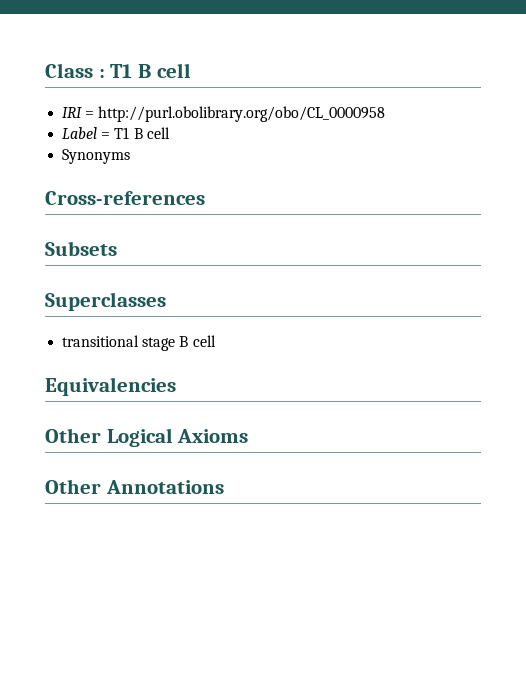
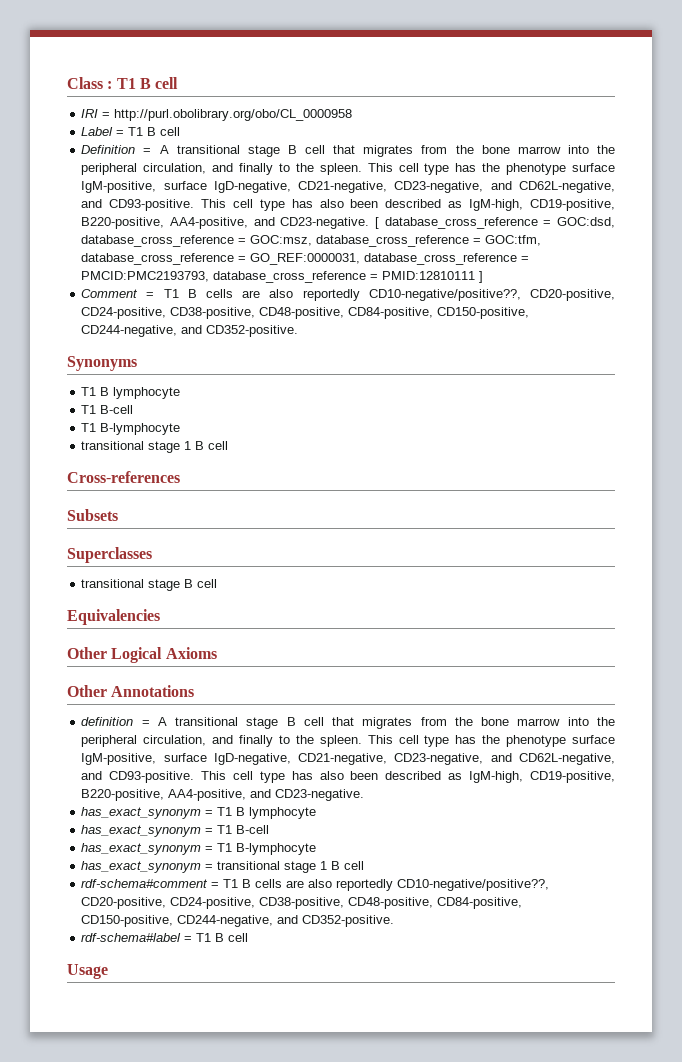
+ Definition = A transitional stage B cell that migrates from the bone marrow into the peripheral circulation, and finally to the spleen. This cell type has the phenotype surface IgM-positive, surface IgD-negative, CD21-negative, CD23-negative, and CD62L-negative, and CD93-positive. This cell type has also been described as IgM-high, CD19-positive, B220-positive, AA4-positive, and CD23-negative. [ database_cross_reference = GOC:dsd, database_cross_reference = GOC:msz, database_cross_reference = GOC:tfm, database_cross_reference = GO_REF:0000031, database_cross_reference = PMCID:PMC2193793, database_cross_reference = PMID:12810111 ]
+ Comment = T1 B cells are also reportedly CD10-negative/positive??, CD20-positive, CD24-positive, CD38-positive, CD48-positive, CD84-positive, CD150-positive, CD244-negative, and CD352-positive.
  Synonyms
+ T1 B lymphocyte
+ T1 B-cell
+ T1 B-lymphocyte
+ transitional stage 1 B cell
+ definition = A transitional stage B cell that migrates from the bone marrow into the peripheral circulation, and finally to the spleen. This cell type has the phenotype surface IgM-positive, surface IgD-negative, CD21-negative, CD23-negative, and CD62L-negative, and CD93-positive. This cell type has also been described as IgM-high, CD19-positive, B220-positive, AA4-positive, and CD23-negative.
+ has_exact_synonym = T1 B lymphocyte
+ has_exact_synonym = T1 B-cell
+ has_exact_synonym = T1 B-lymphocyte
+ has_exact_synonym = transitional stage 1 B cell
+ rdf-schema#comment = T1 B cells are also reportedly CD10-negative/positive??, CD20-positive, CD24-positive, CD38-positive, CD48-positive, CD84-positive, CD150-positive, CD244-negative, and CD352-positive.
+ rdf-schema#label = T1 B cell
+ Usage

